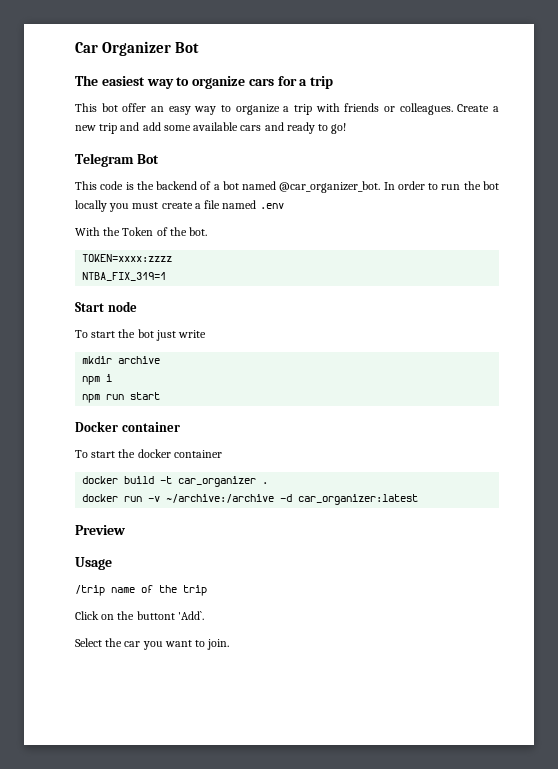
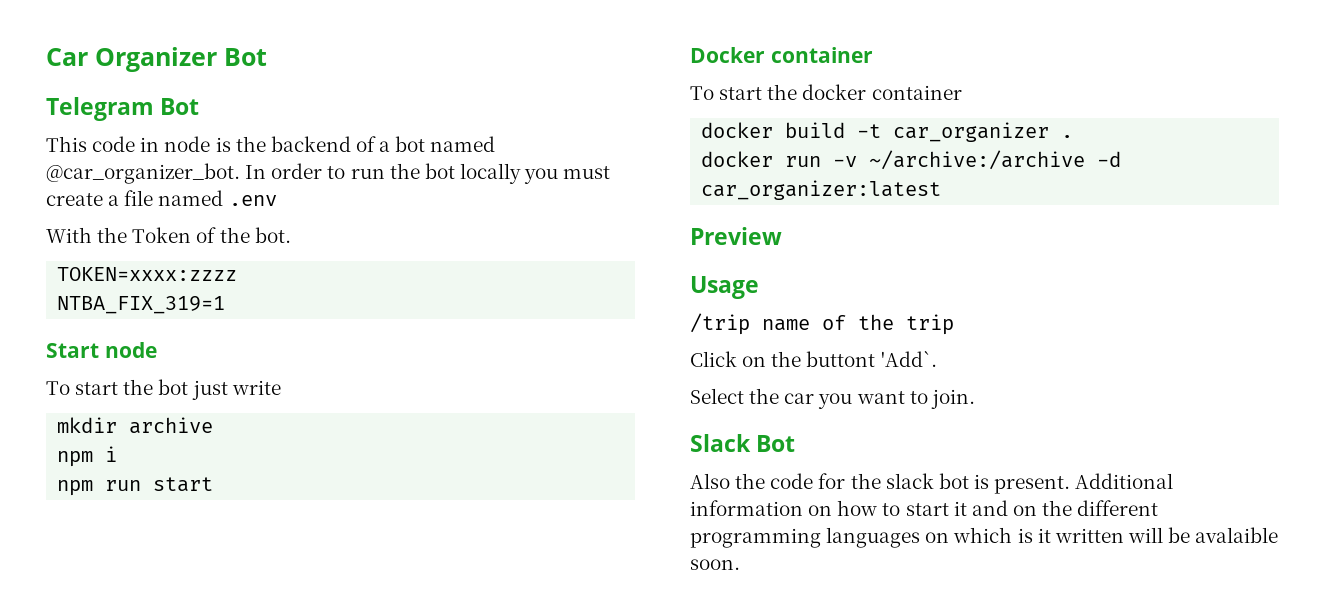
- The easiest way to organize cars for a trip
- This bot offer an easy way to organize a trip with friends or colleagues. Create a new trip and add some available cars and ready to go!
- This code is the backend of a bot named @car_organizer_bot.
+ This code in node is the backend of a bot named @car_organizer_bot.
+ Slack Bot
+ Also the code for the slack bot is present. Additional information on how to start it and on the different programming languages on which is it written will be avalaible soon.

